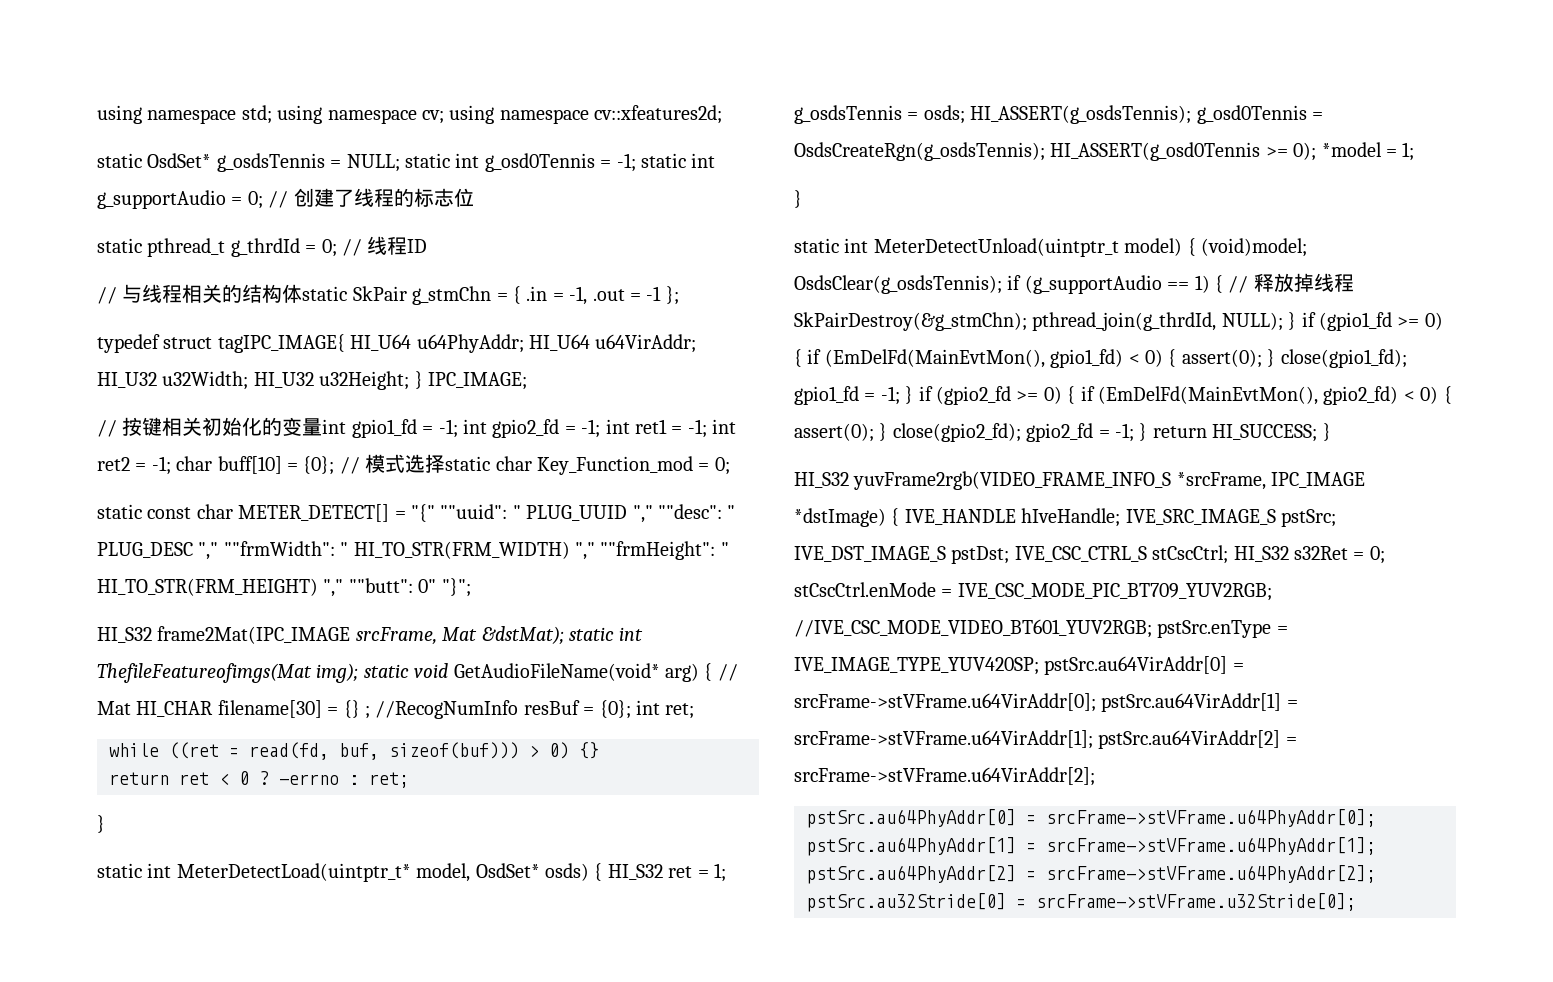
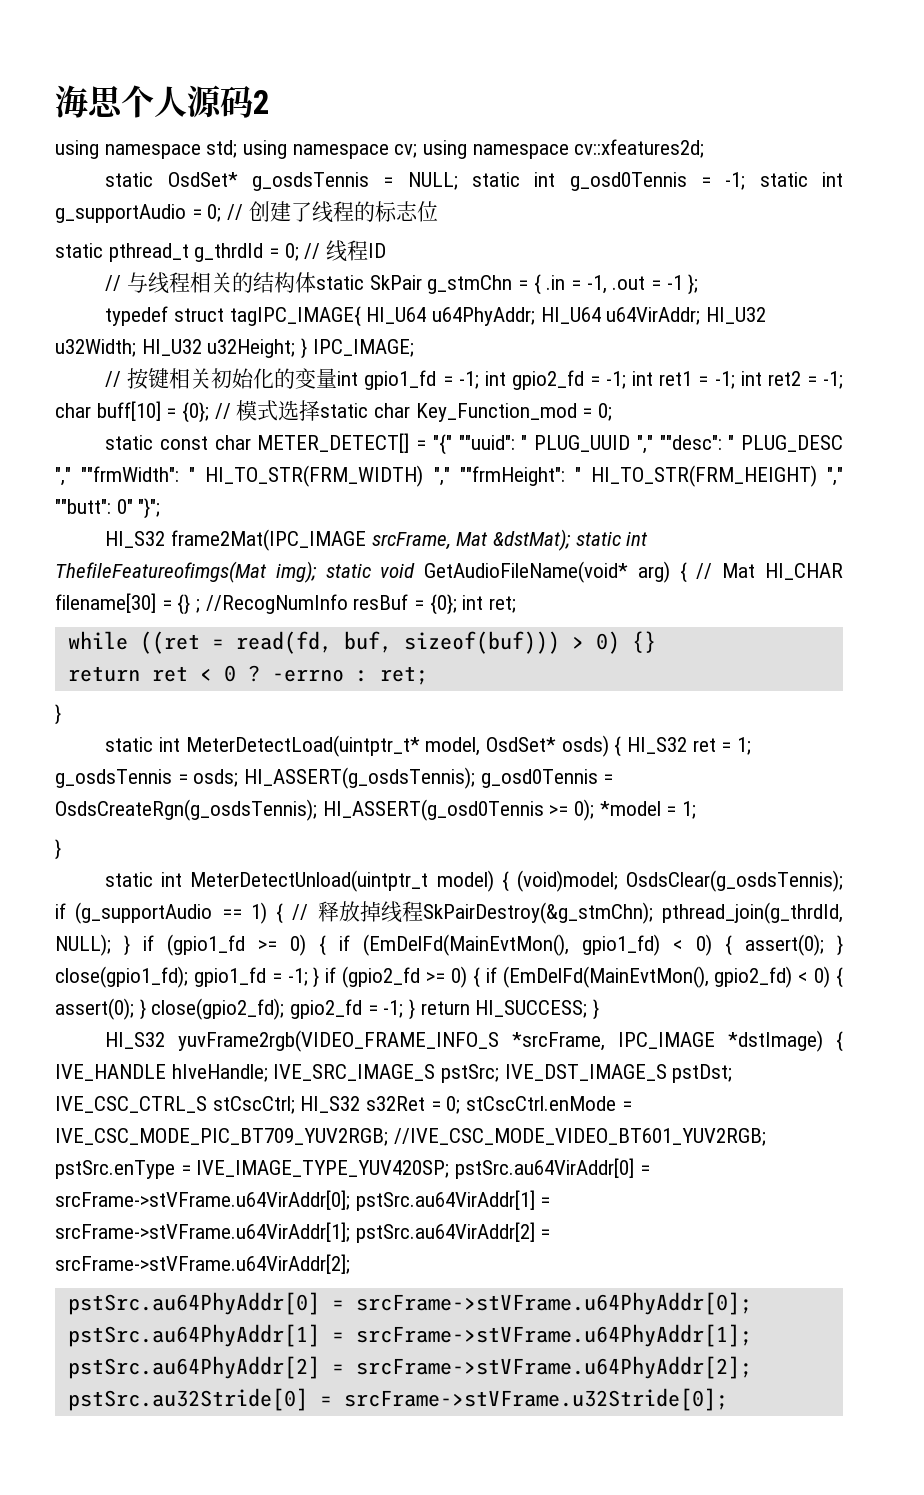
+ 海思个人源码2

